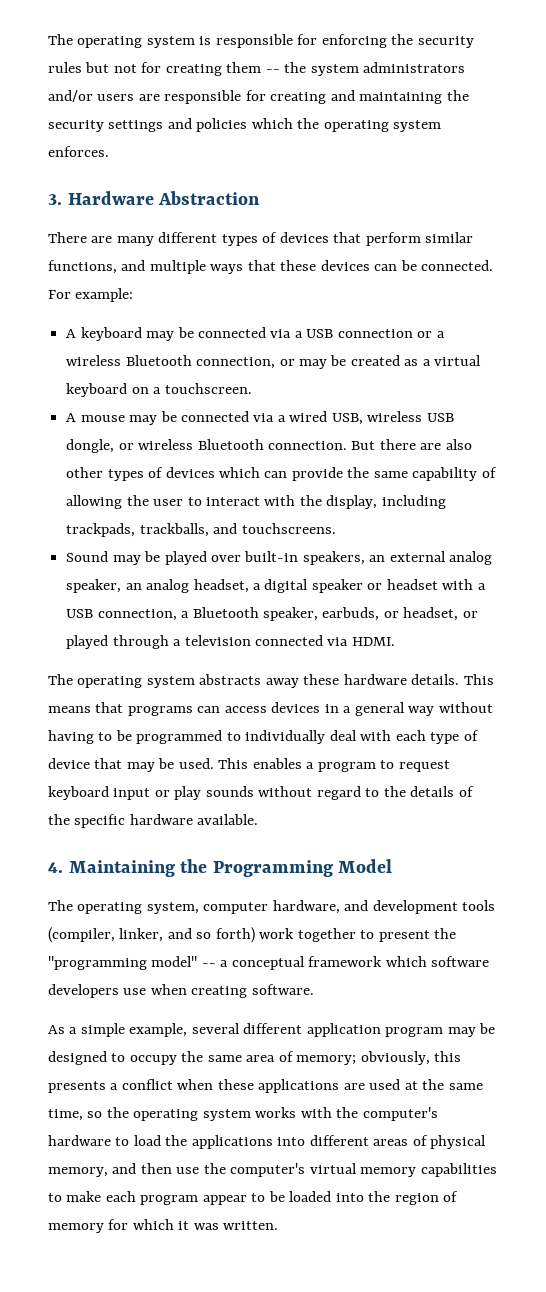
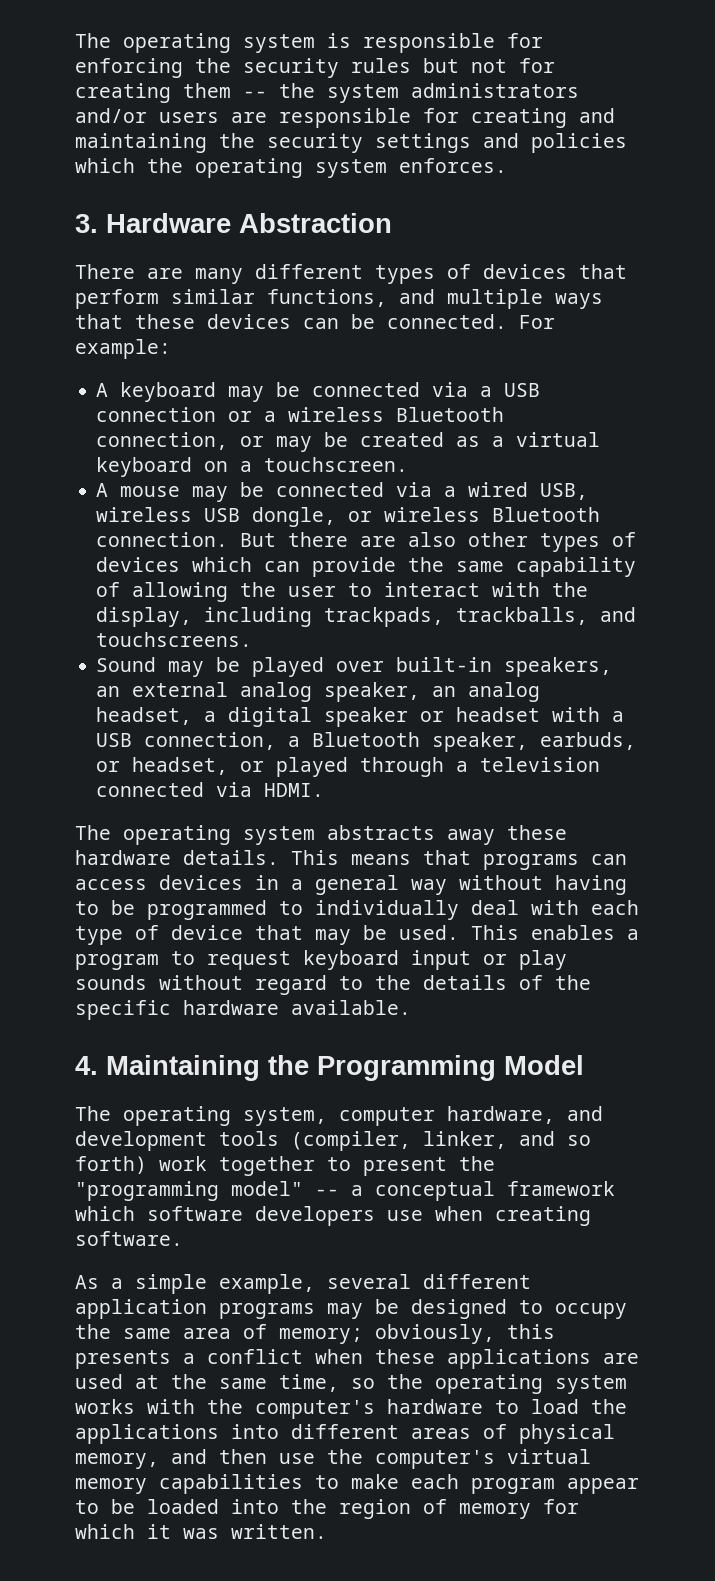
- As a simple example, several different application program may be designed to occupy the same area of memory;
+ As a simple example, several different application programs may be designed to occupy the same area of memory;

